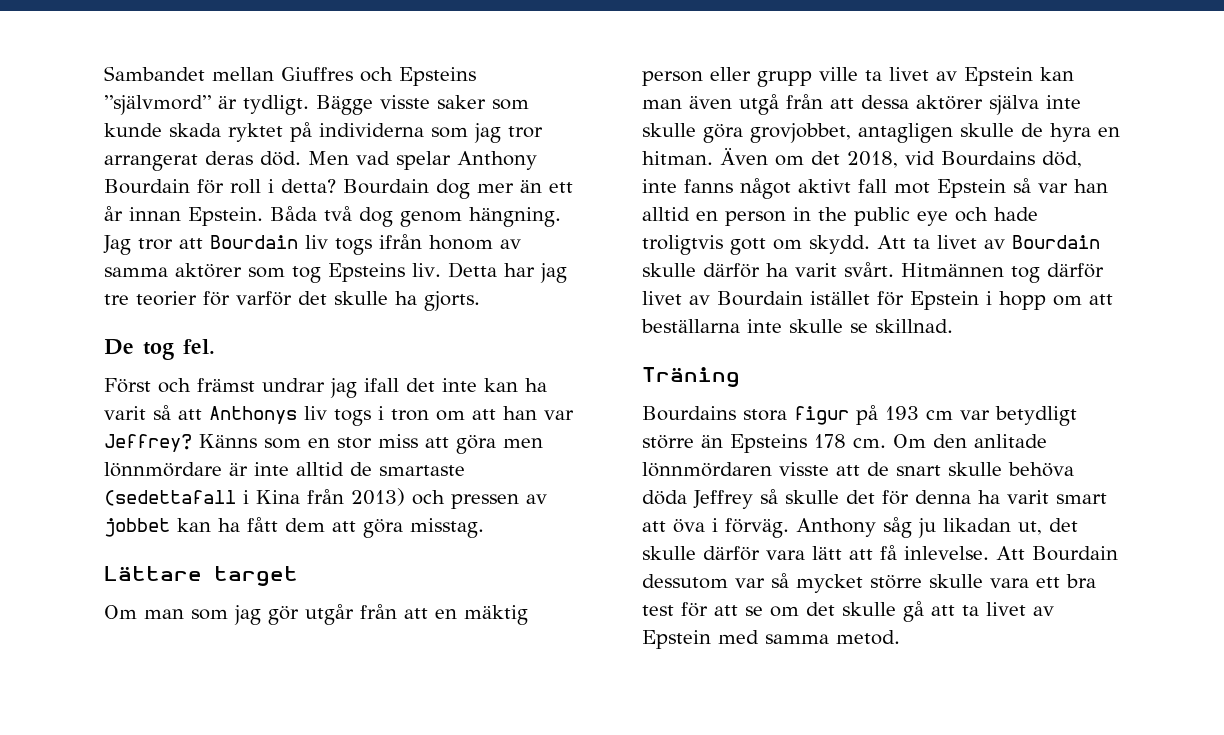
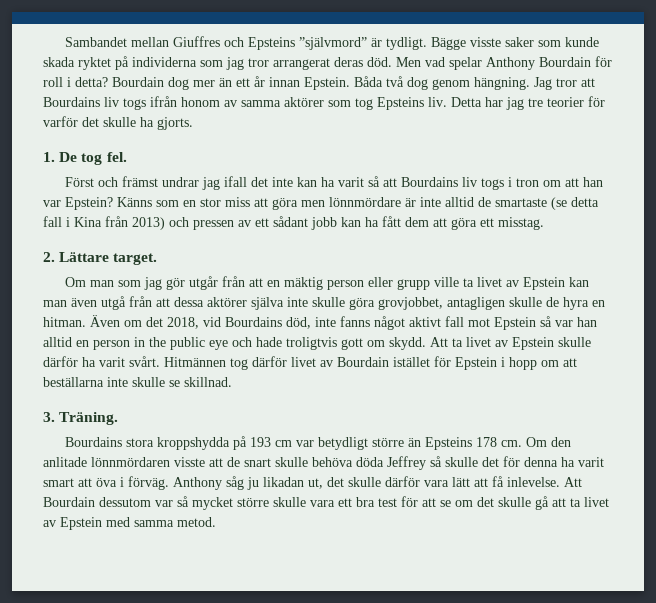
- Jag tror att Bourdain liv togs ifrån honom av samma aktörer som tog Epsteins liv.
+ Jag tror att Bourdains liv togs ifrån honom av samma aktörer som tog Epsteins liv.
- De tog fel.
+ 1. De tog fel.
- Först och främst undrar jag ifall det inte kan ha varit så att Anthonys liv togs i tron om att han var Jeffrey?
+ Först och främst undrar jag ifall det inte kan ha varit så att Bourdains liv togs i tron om att han var Epstein?
- Känns som en stor miss att göra men lönnmördare är inte alltid de smartaste (sedettafall i Kina från 2013) och pressen av jobbet kan ha fått dem att göra misstag.
+ Känns som en stor miss att göra men lönnmördare är inte alltid de smartaste (se detta fall i Kina från 2013) och pressen av ett sådant jobb kan ha fått dem att göra ett misstag.
- Lättare target
+ 2. Lättare target.
- Att ta livet av Bourdain skulle därför ha varit svårt.
+ Att ta livet av Epstein skulle därför ha varit svårt.
- Träning
+ 3. Träning.
- Bourdains stora figur på 193 cm var betydligt större än Epsteins 178 cm.
+ Bourdains stora kroppshydda på 193 cm var betydligt större än Epsteins 178 cm.

